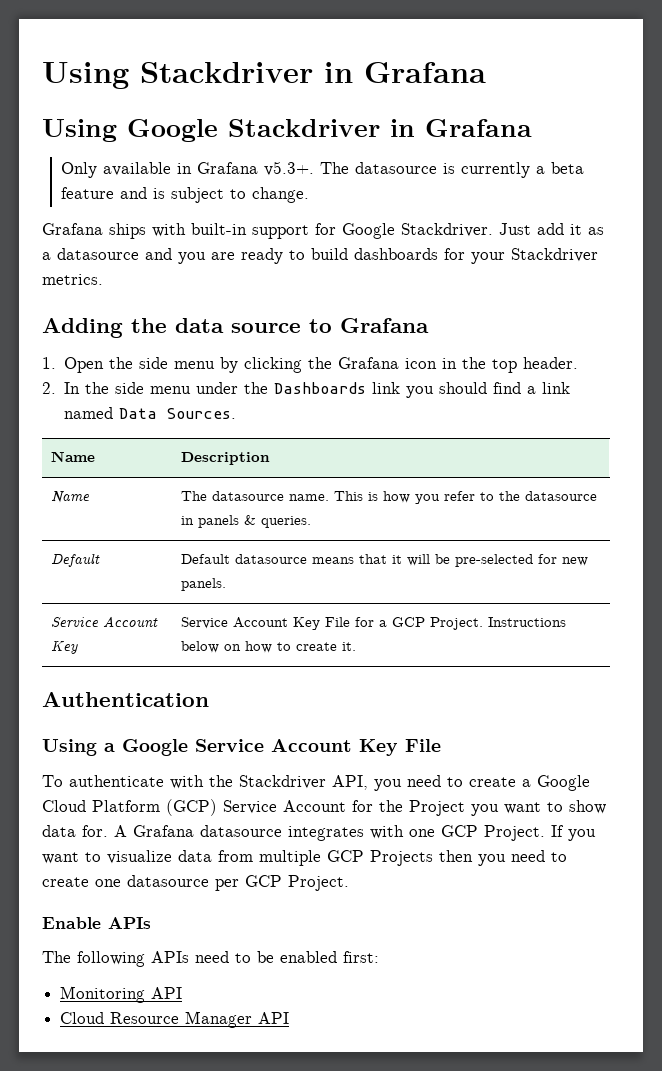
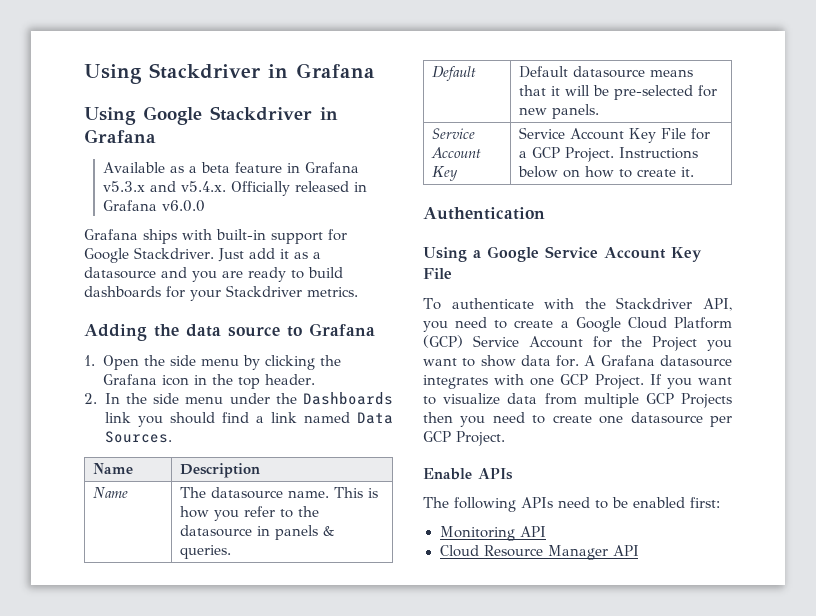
- Only available in Grafana v5.3+. The datasource is currently a beta feature and is subject to change.
+ Available as a beta feature in Grafana v5.3.x and v5.4.x. Officially released in Grafana v6.0.0

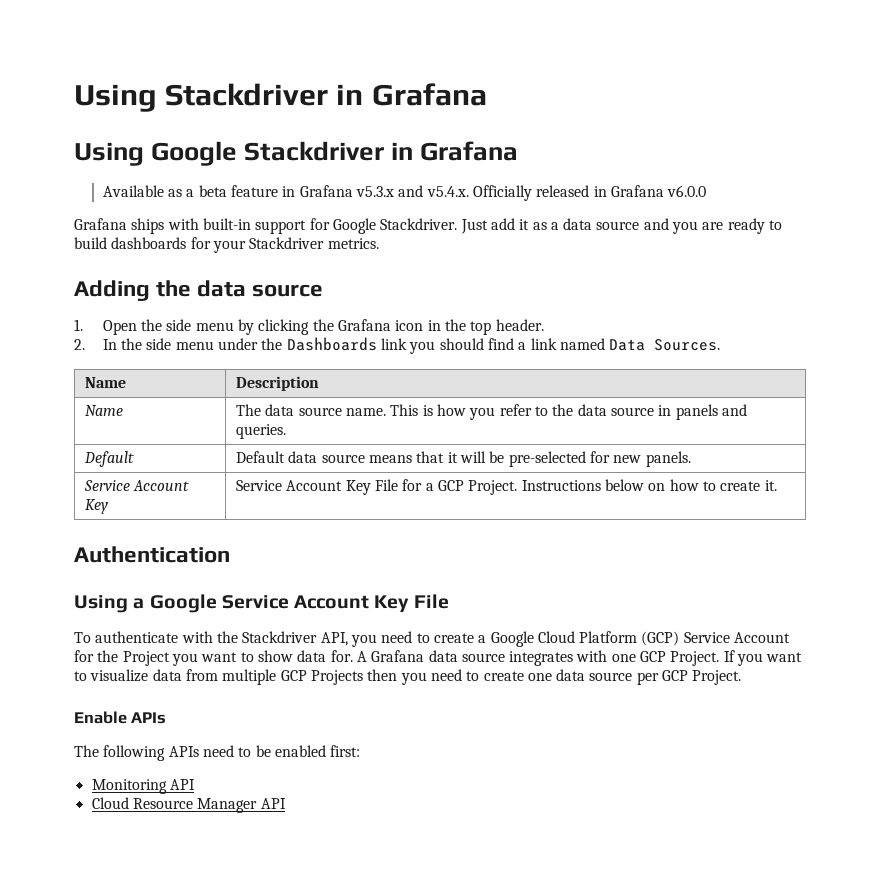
- Just add it as a datasource and you are ready to build dashboards for your Stackdriver metrics.
+ Just add it as a data source and you are ready to build dashboards for your Stackdriver metrics.
- Adding the data source to Grafana
+ Adding the data source
- Name | The datasource name. This is how you refer to the datasource in panels & queries.
+ Name | The data source name. This is how you refer to the data source in panels and queries.
- Default | Default datasource means that it will be pre-selected for new panels.
+ Default | Default data source means that it will be pre-selected for new panels.
- A Grafana datasource integrates with one GCP Project.
+ A Grafana data source integrates with one GCP Project.
- If you want to visualize data from multiple GCP Projects then you need to create one datasource per GCP Project.
+ If you want to visualize data from multiple GCP Projects then you need to create one data source per GCP Project.

